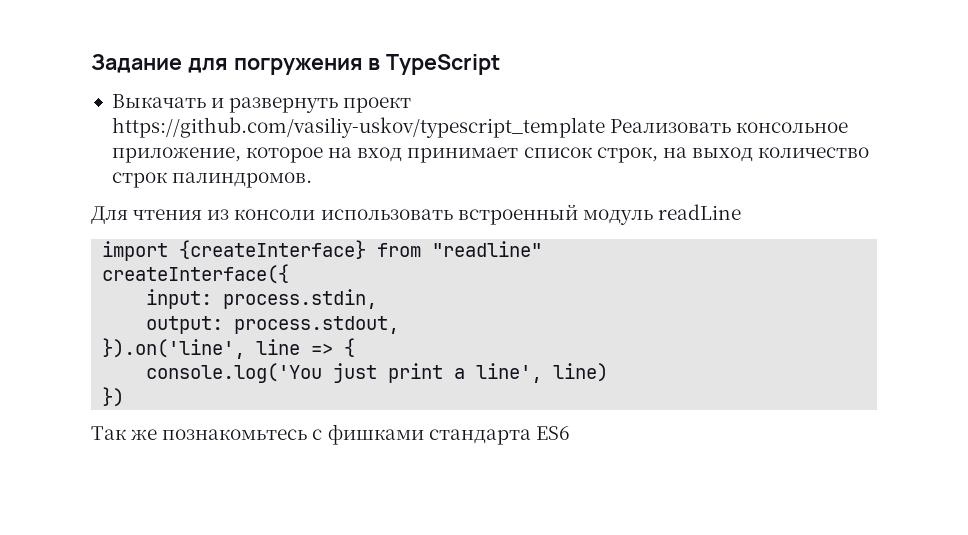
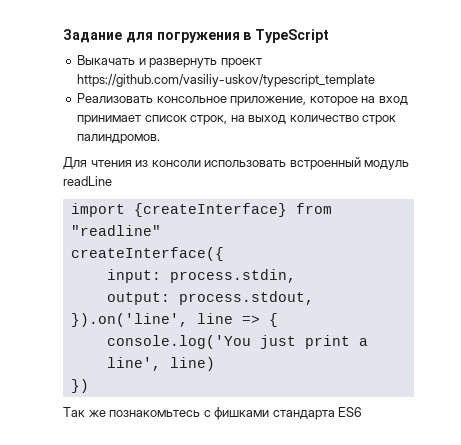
- Выкачать и развернуть проект https://github.com/vasiliy-uskov/typescript_template Реализовать консольное приложение, которое на вход принимает список строк, на выход количество строк палиндромов.
+ Выкачать и развернуть проект https://github.com/vasiliy-uskov/typescript_template
+ Реализовать консольное приложение, которое на вход принимает список строк, на выход количество строк палиндромов.

